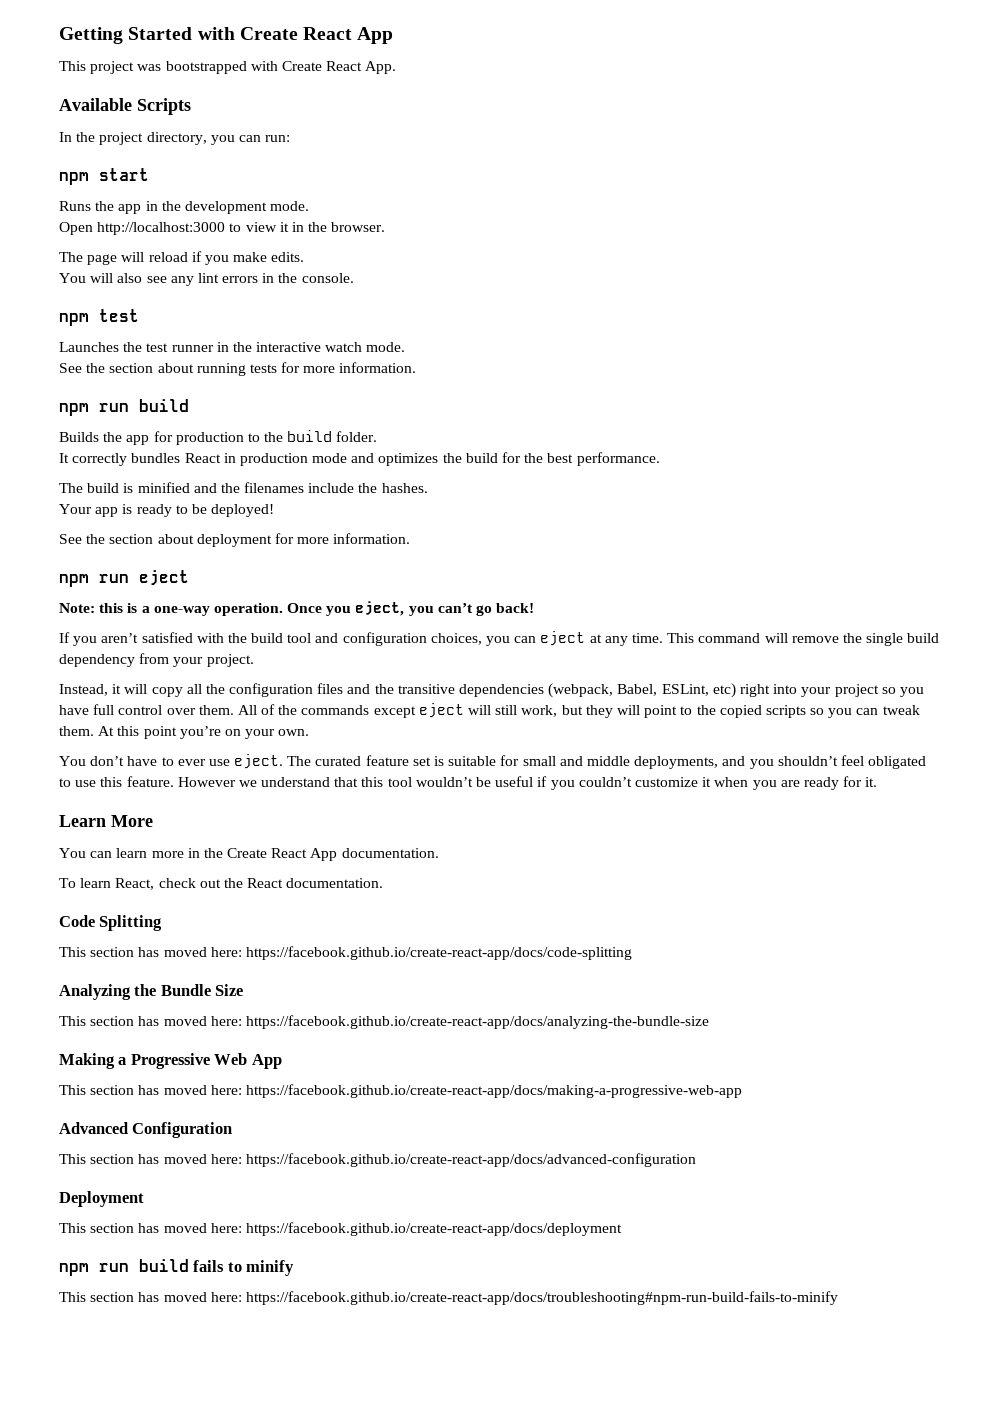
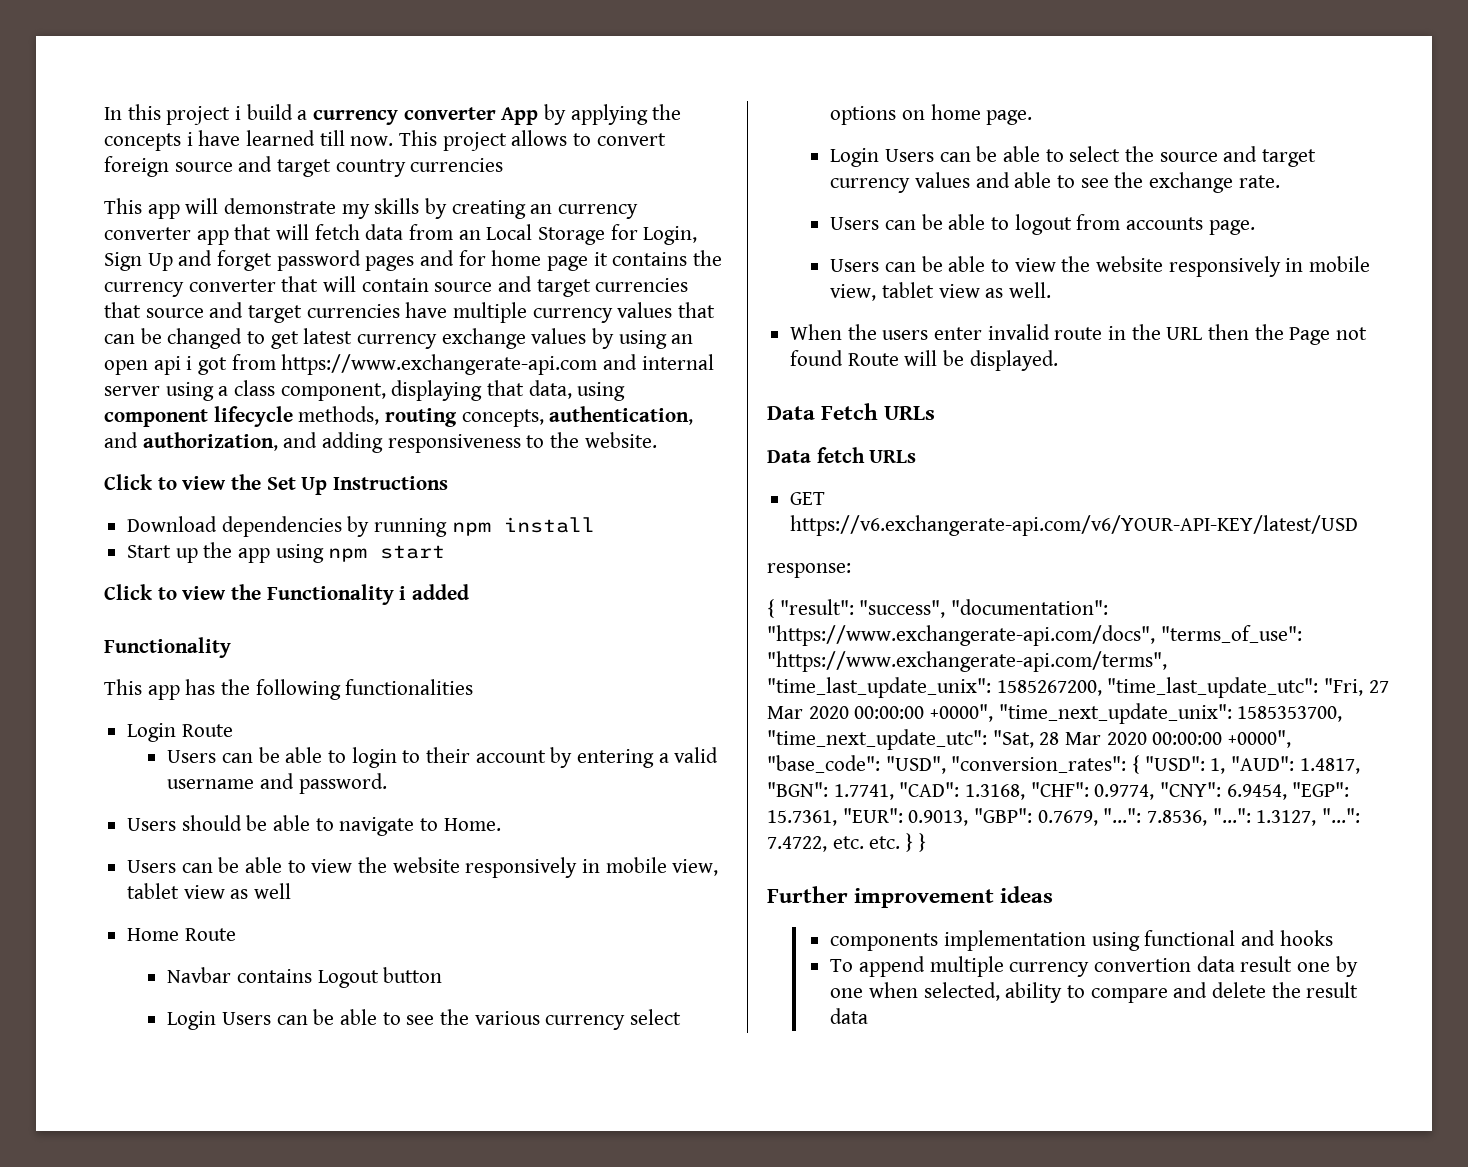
- Getting Started with Create React App
- This project was bootstrapped with Create React App.
- Available Scripts
- In the project directory, you can run:
- npm start
- Runs the app in the development mode.
- Open http://localhost:3000 to view it in the browser.
- The page will reload if you make edits.
- You will also see any lint errors in the console.
- npm test
- Launches the test runner in the interactive watch mode.
- See the section about running tests for more information.
- npm run build
- Builds the app for production to the build folder.
- It correctly bundles React in production mode and optimizes the build for the best performance.
- The build is minified and the filenames include the hashes.
- Your app is ready to be deployed!
- See the section about deployment for more information.
- npm run eject
- Note: this is a one-way operation. Once you eject, you can’t go back!
- If you aren’t satisfied with the build tool and configuration choices, you can eject at any time. This command will remove the single build dependency from your project.
- Instead, it will copy all the configuration files and the transitive dependencies (webpack, Babel, ESLint, etc) right into your project so you have full control over them. All of the commands except eject will still work, but they will point to the copied scripts so you can tweak them. At this point you’re on your own.
- You don’t have to ever use eject. The curated feature set is suitable for small and middle deployments, and you shouldn’t feel obligated to use this feature. However we understand that this tool wouldn’t be useful if you couldn’t customize it when you are ready for it.
- Learn More
- You can learn more in the Create React App documentation.
- To learn React, check out the React documentation.
- Code Splitting
- This section has moved here: https://facebook.github.io/create-react-app/docs/code-splitting
- Analyzing the Bundle Size
- This section has moved here: https://facebook.github.io/create-react-app/docs/analyzing-the-bundle-size
- Making a Progressive Web App
- This section has moved here: https://facebook.github.io/create-react-app/docs/making-a-progressive-web-app
- Advanced Configuration
- This section has moved here: https://facebook.github.io/create-react-app/docs/advanced-configuration
- Deployment
- This section has moved here: https://facebook.github.io/create-react-app/docs/deployment
- npm run build fails to minify
- This section has moved here: https://facebook.github.io/create-react-app/docs/troubleshooting#npm-run-build-fails-to-minify
+ In this project i build a currency converter App by applying the concepts i have learned till now. This project allows to convert foreign source and target country currencies
+ This app will demonstrate my skills by creating an currency converter app that will fetch data from an Local Storage for Login, Sign Up and forget password pages and for home page it contains the currency converter that will contain source and target currencies that source and target currencies have multiple currency values that can be changed to get latest currency exchange values by using an open api i got from https://www.exchangerate-api.com and internal server using a class component, displaying that data, using component lifecycle methods, routing concepts, authentication, and authorization, and adding responsiveness to the website.
+ Click to view the Set Up Instructions
+ Download dependencies by running npm install
+ Start up the app using npm start
+ Click to view the Functionality i added
+ Functionality
+ This app has the following functionalities
+ Login Route
+ Users can be able to login to their account by entering a valid username and password.
+ Users should be able to navigate to Home.
+ Users can be able to view the website responsively in mobile view, tablet view as well
+ Home Route
+ Navbar contains Logout button
+ Login Users can be able to see the various currency select options on home page.
+ Login Users can be able to select the source and target currency values and able to see the exchange rate.
+ Users can be able to logout from accounts page.
+ Users can be able to view the website responsively in mobile view, tablet view as well.
+ When the users enter invalid route in the URL then the Page not found Route will be displayed.
+ Data Fetch URLs
+ Data fetch URLs
+ GET https://v6.exchangerate-api.com/v6/YOUR-API-KEY/latest/USD
+ response:
+ { "result": "success", "documentation": "https://www.exchangerate-api.com/docs", "terms_of_use": "https://www.exchangerate-api.com/terms", "time_last_update_unix": 1585267200, "time_last_update_utc": "Fri, 27 Mar 2020 00:00:00 +0000", "time_next_update_unix": 1585353700, "time_next_update_utc": "Sat, 28 Mar 2020 00:00:00 +0000", "base_code": "USD", "conversion_rates": { "USD": 1, "AUD": 1.4817, "BGN": 1.7741, "CAD": 1.3168, "CHF": 0.9774, "CNY": 6.9454, "EGP": 15.7361, "EUR": 0.9013, "GBP": 0.7679, "...": 7.8536, "...": 1.3127, "...": 7.4722, etc. etc. } }
+ Further improvement ideas
+ components implementation using functional and hooks
+ To append multiple currency convertion data result one by one when selected, ability to compare and delete the result data

